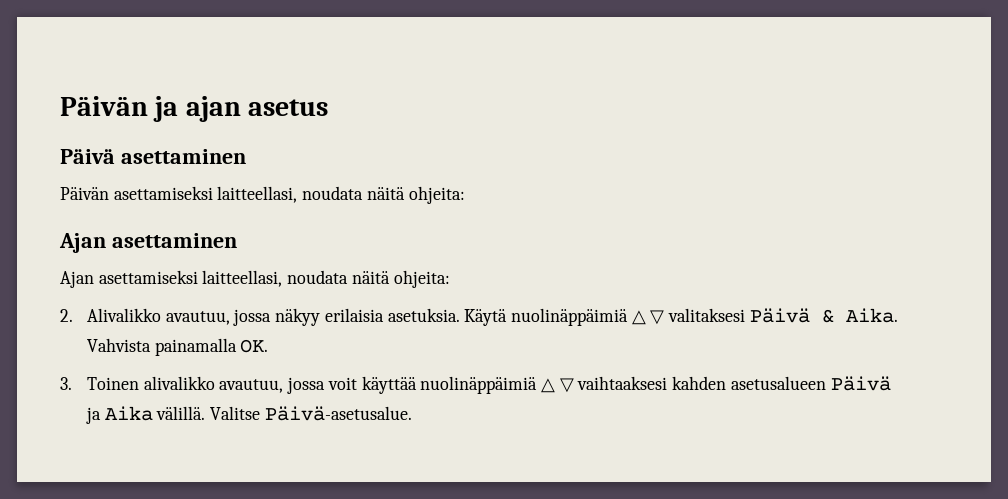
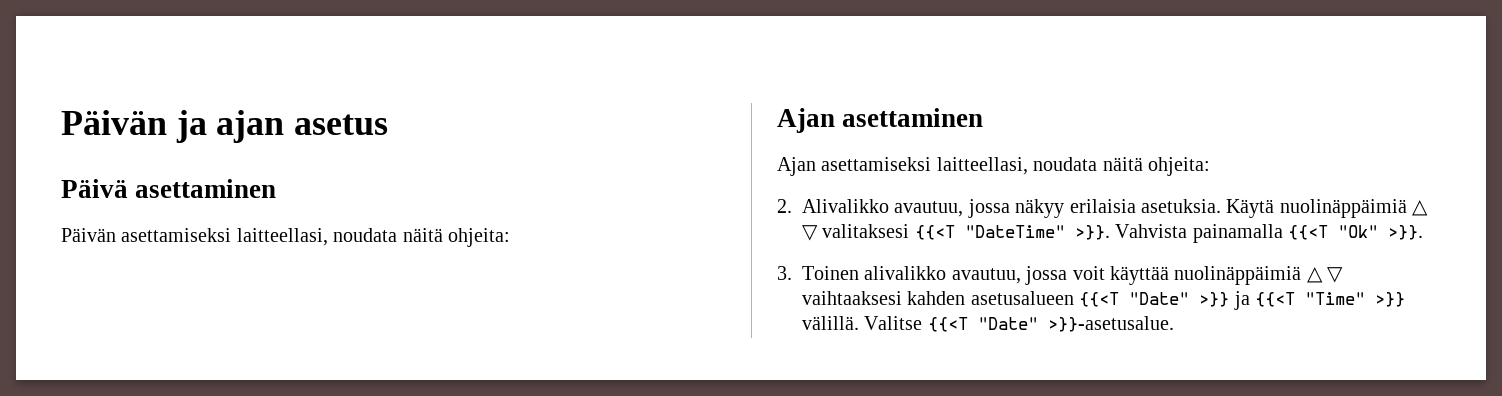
- Käytä nuolinäppäimiä △ ▽ valitaksesi Päivä & Aika. Vahvista painamalla OK.
+ Käytä nuolinäppäimiä △ ▽ valitaksesi {{<T "DateTime" >}}. Vahvista painamalla {{<T "Ok" >}}.
- 3. Toinen alivalikko avautuu, jossa voit käyttää nuolinäppäimiä △ ▽ vaihtaaksesi kahden asetusalueen Päivä ja Aika välillä. Valitse Päivä-asetusalue.
+ 3. Toinen alivalikko avautuu, jossa voit käyttää nuolinäppäimiä △ ▽ vaihtaaksesi kahden asetusalueen {{<T "Date" >}} ja {{<T "Time" >}} välillä. Valitse {{<T "Date" >}}-asetusalue.

